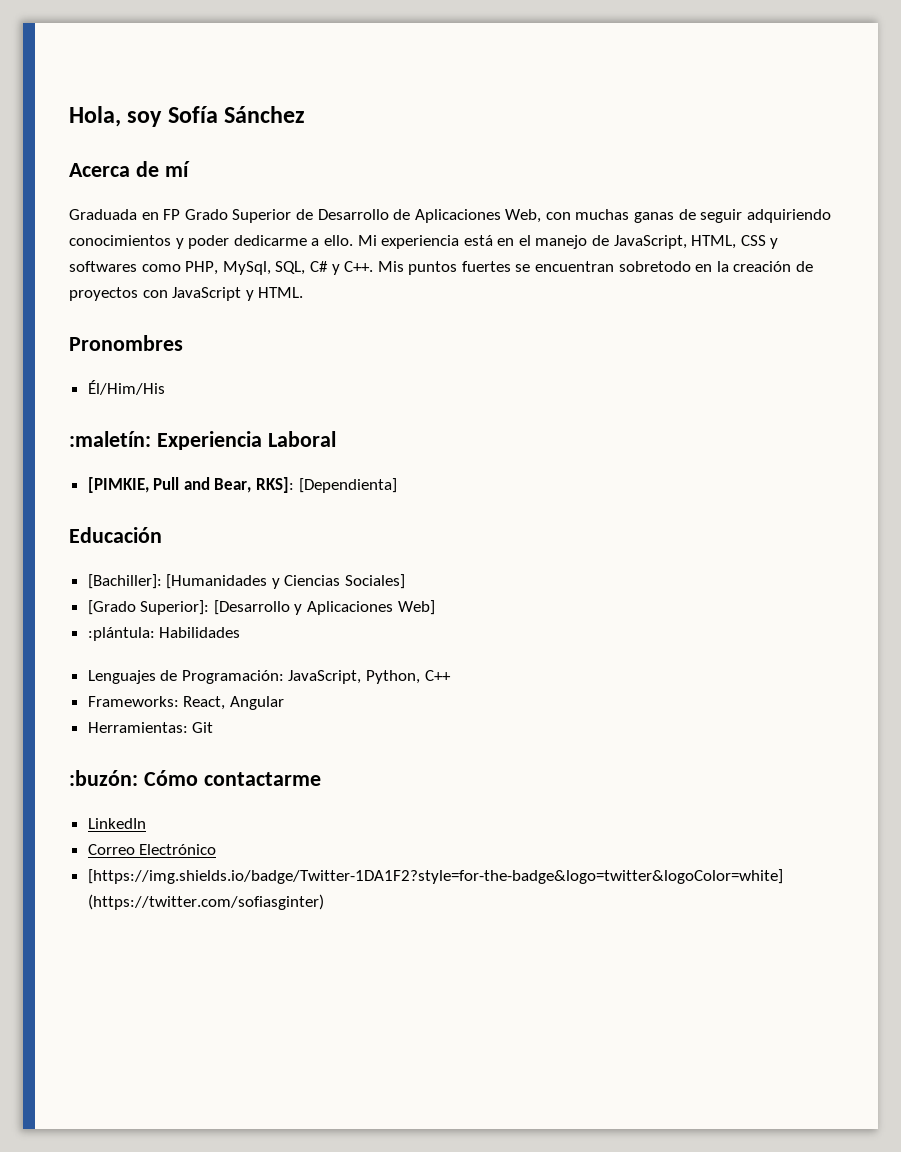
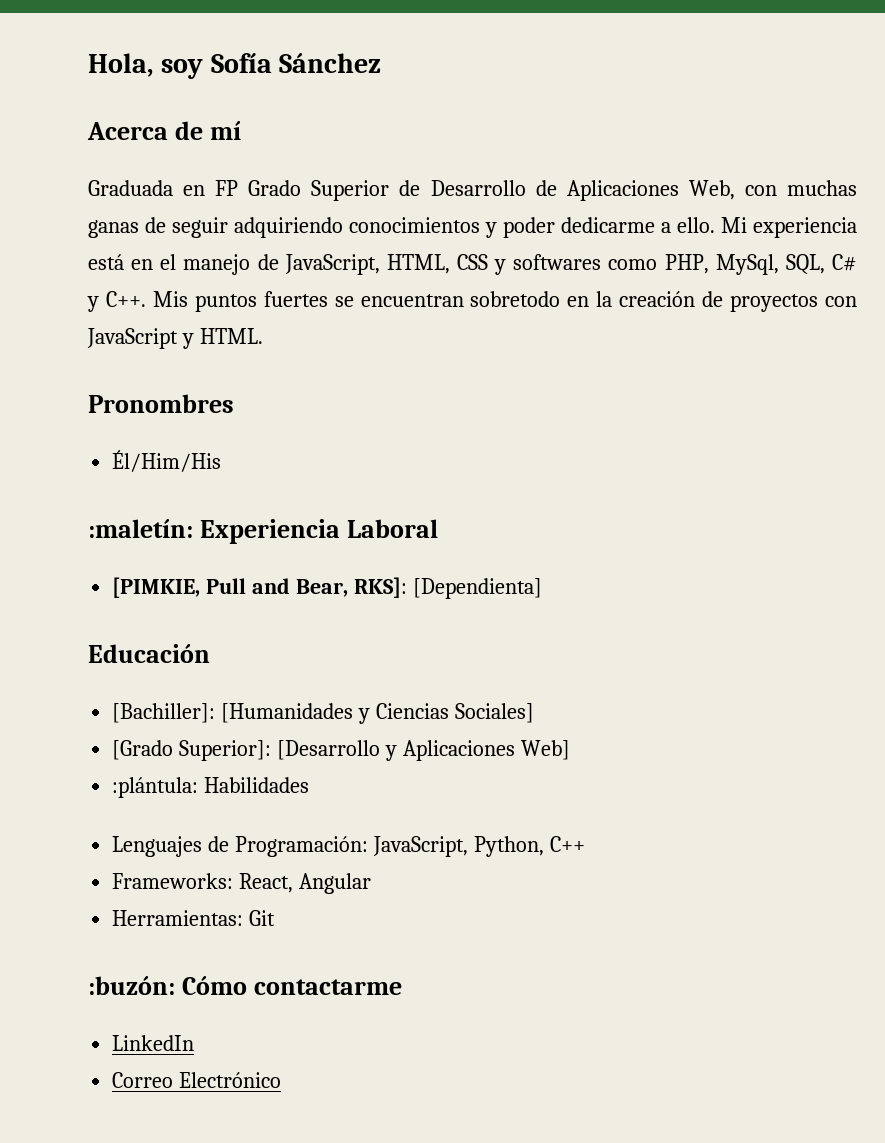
- [https://img.shields.io/badge/Twitter-1DA1F2?style=for-the-badge&logo=twitter&logoColor=white] (https://twitter.com/sofiasginter)

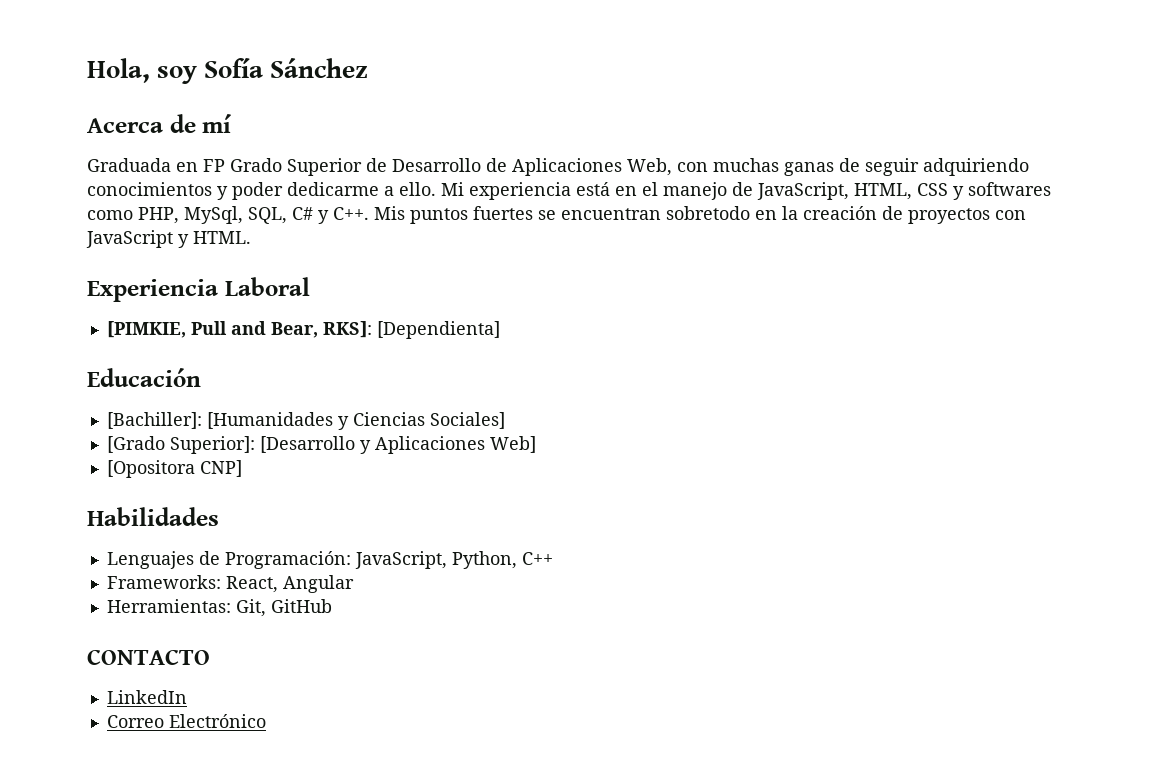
- Pronombres
- Él/Him/His
- :maletín: Experiencia Laboral
+ Experiencia Laboral
- :plántula: Habilidades
+ [Opositora CNP]
+ Habilidades
- Herramientas: Git
- :buzón: Cómo contactarme
+ Herramientas: Git, GitHub
+ CONTACTO

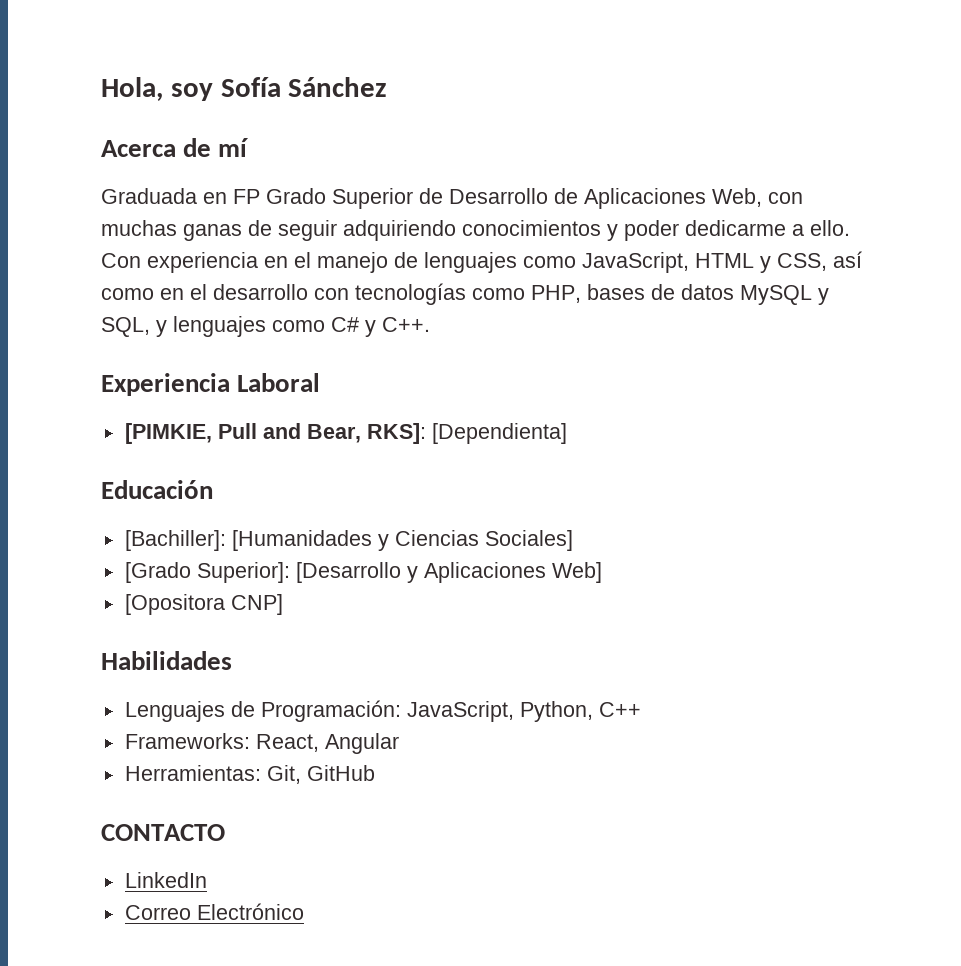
- Mi experiencia está en el manejo de JavaScript, HTML, CSS y softwares como PHP, MySql, SQL, C# y C++. Mis puntos fuertes se encuentran sobretodo en la creación de proyectos con JavaScript y HTML.
+ Con experiencia en el manejo de lenguajes como JavaScript, HTML y CSS, así como en el desarrollo con tecnologías como PHP, bases de datos MySQL y SQL, y lenguajes como C# y C++.

